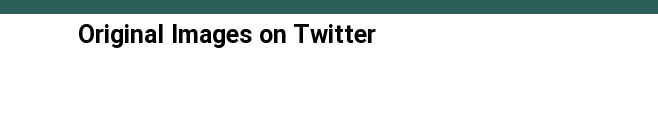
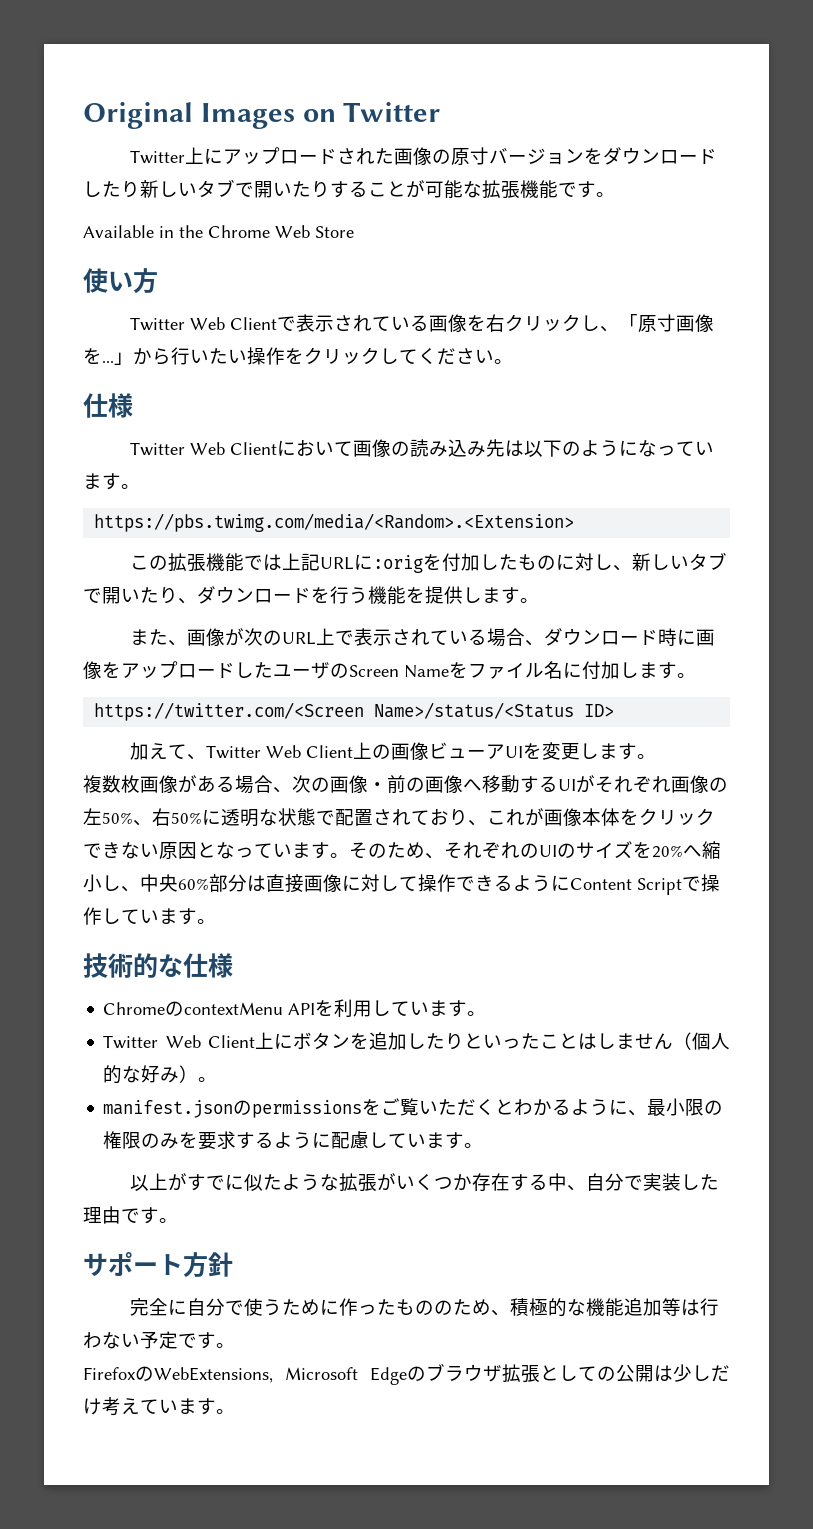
+ Twitter上にアップロードされた画像の原寸バージョンをダウンロードしたり新しいタブで開いたりすることが可能な拡張機能です。
+ Available in the Chrome Web Store
+ 使い方
+ Twitter Web Clientで表示されている画像を右クリックし、「原寸画像を...」から行いたい操作をクリックしてください。
+ 仕様
+ Twitter Web Clientにおいて画像の読み込み先は以下のようになっています。
+ https://pbs.twimg.com/media/<Random>.<Extension>
+ この拡張機能では上記URLに:origを付加したものに対し、新しいタブで開いたり、ダウンロードを行う機能を提供します。
+ また、画像が次のURL上で表示されている場合、ダウンロード時に画像をアップロードしたユーザのScreen Nameをファイル名に付加します。
+ https://twitter.com/<Screen Name>/status/<Status ID>
+ 加えて、Twitter Web Client上の画像ビューアUIを変更します。
+ 複数枚画像がある場合、次の画像・前の画像へ移動するUIがそれぞれ画像の左50%、右50%に透明な状態で配置されており、これが画像本体をクリックできない原因となっています。そのため、それぞれのUIのサイズを20%へ縮小し、中央60%部分は直接画像に対して操作できるようにContent Scriptで操作しています。
+ 技術的な仕様
+ ChromeのcontextMenu APIを利用しています。
+ Twitter Web Client上にボタンを追加したりといったことはしません（個人的な好み）。
+ manifest.jsonのpermissionsをご覧いただくとわかるように、最小限の権限のみを要求するように配慮しています。
+ 以上がすでに似たような拡張がいくつか存在する中、自分で実装した理由です。
+ サポート方針
+ 完全に自分で使うために作ったもののため、積極的な機能追加等は行わない予定です。
+ FirefoxのWebExtensions, Microsoft Edgeのブラウザ拡張としての公開は少しだけ考えています。

